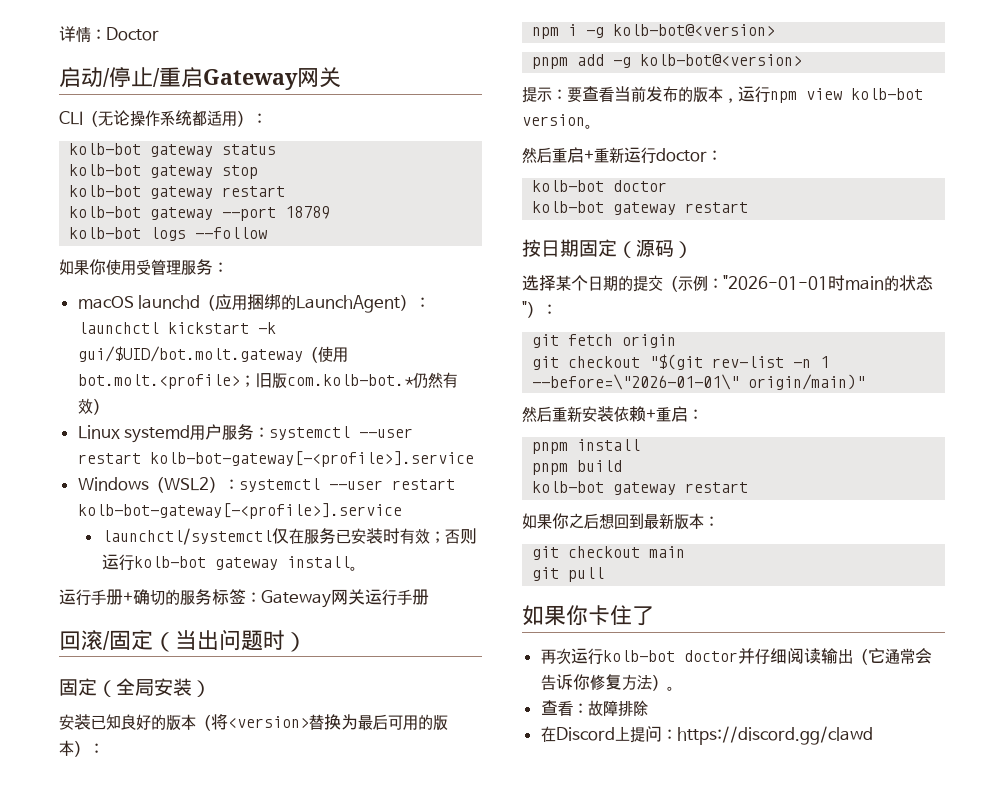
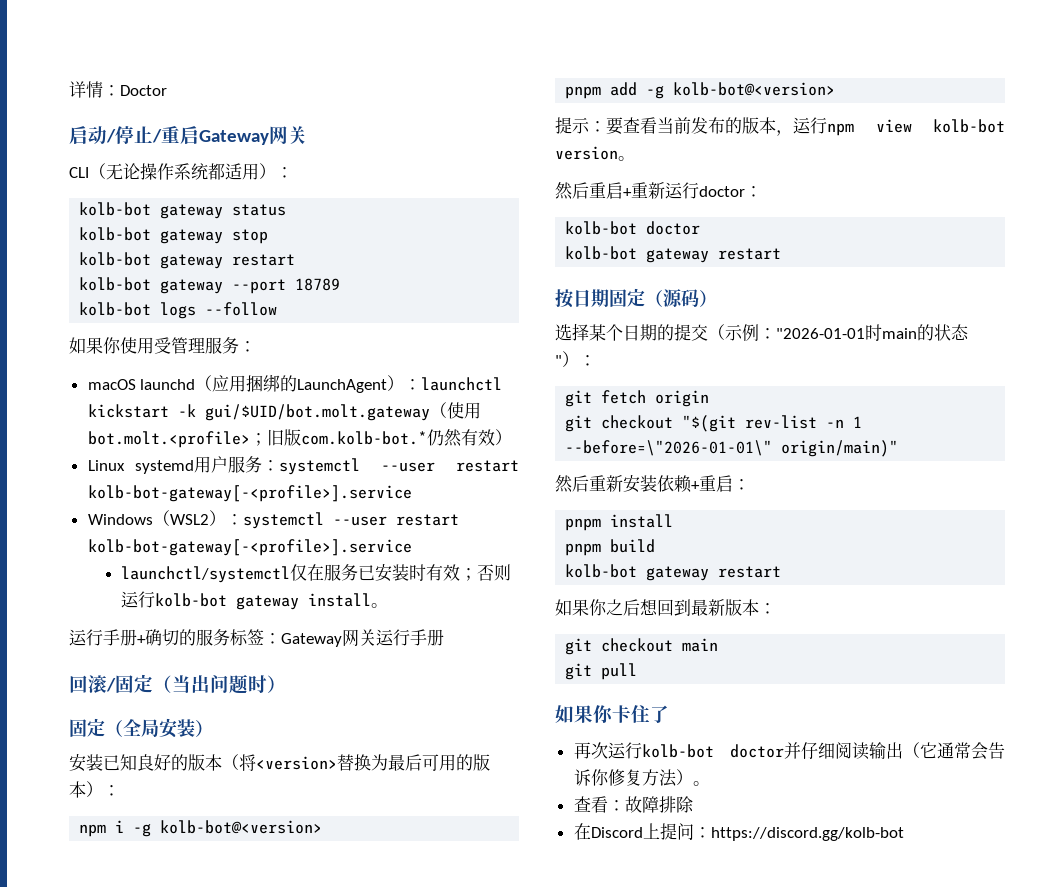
- 在Discord上提问：https://discord.gg/clawd
+ 在Discord上提问：https://discord.gg/kolb-bot

